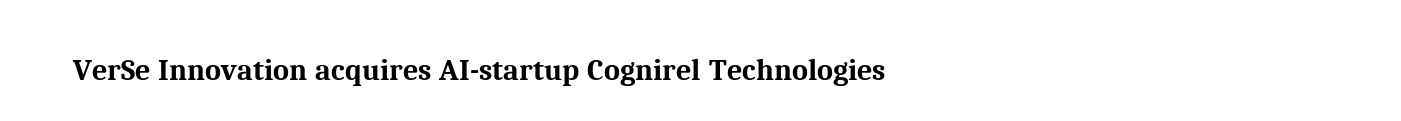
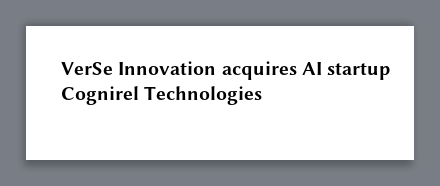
- VerSe Innovation acquires AI-startup Cognirel Technologies
+ VerSe Innovation acquires AI startup Cognirel Technologies

